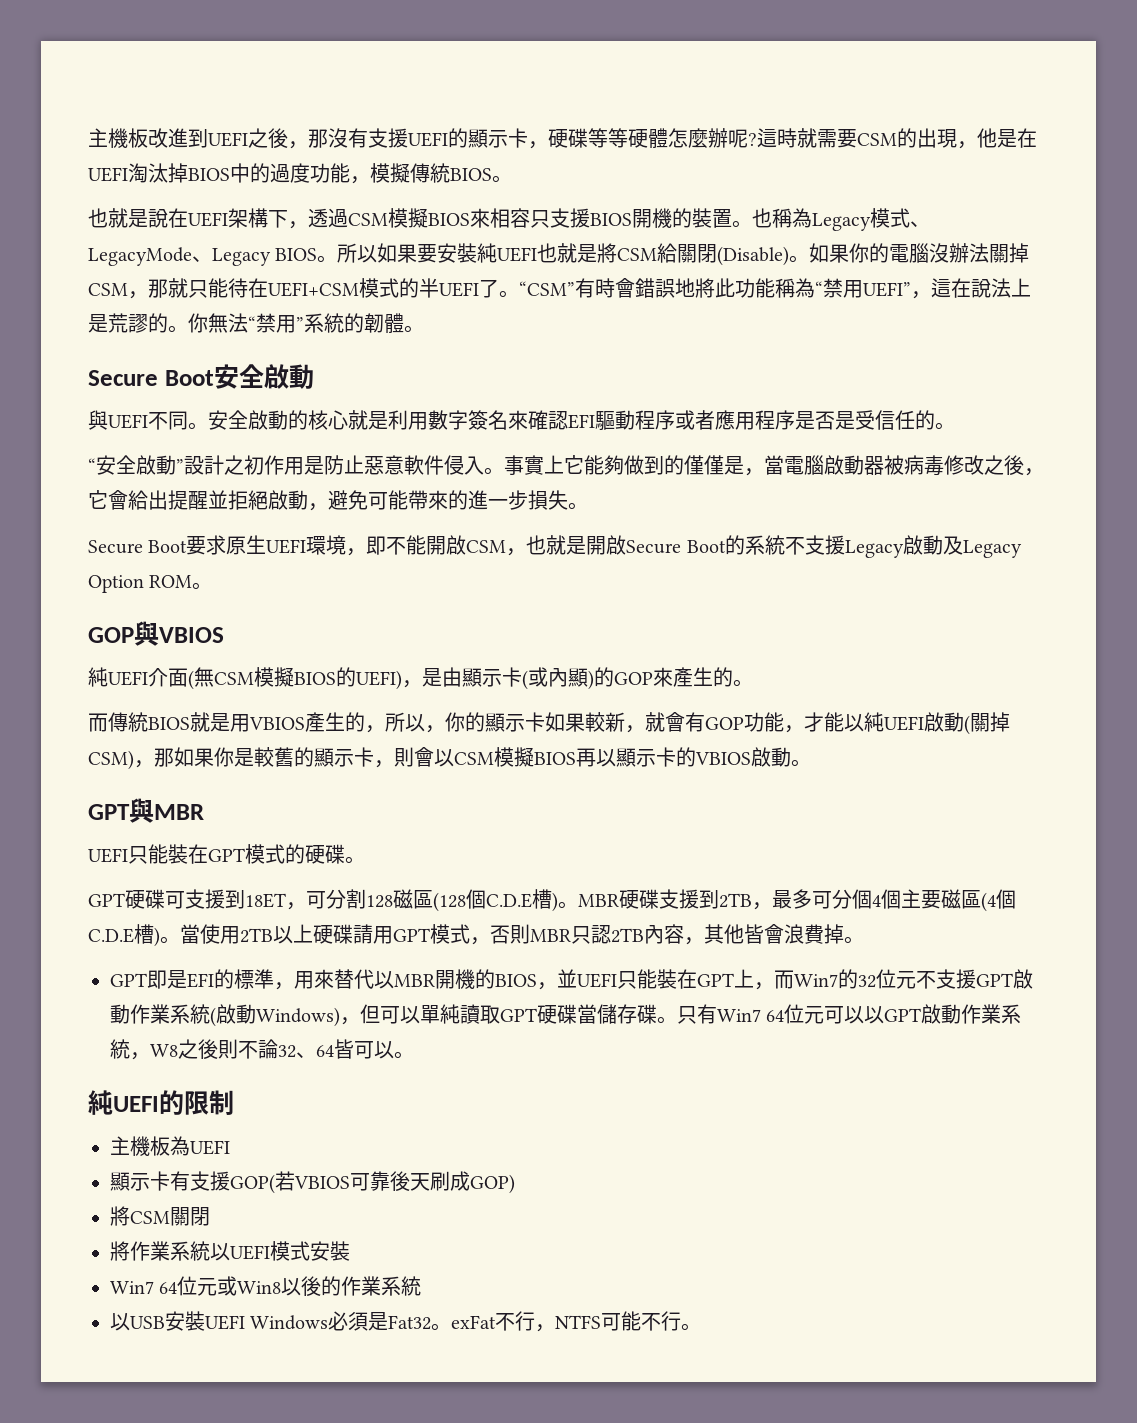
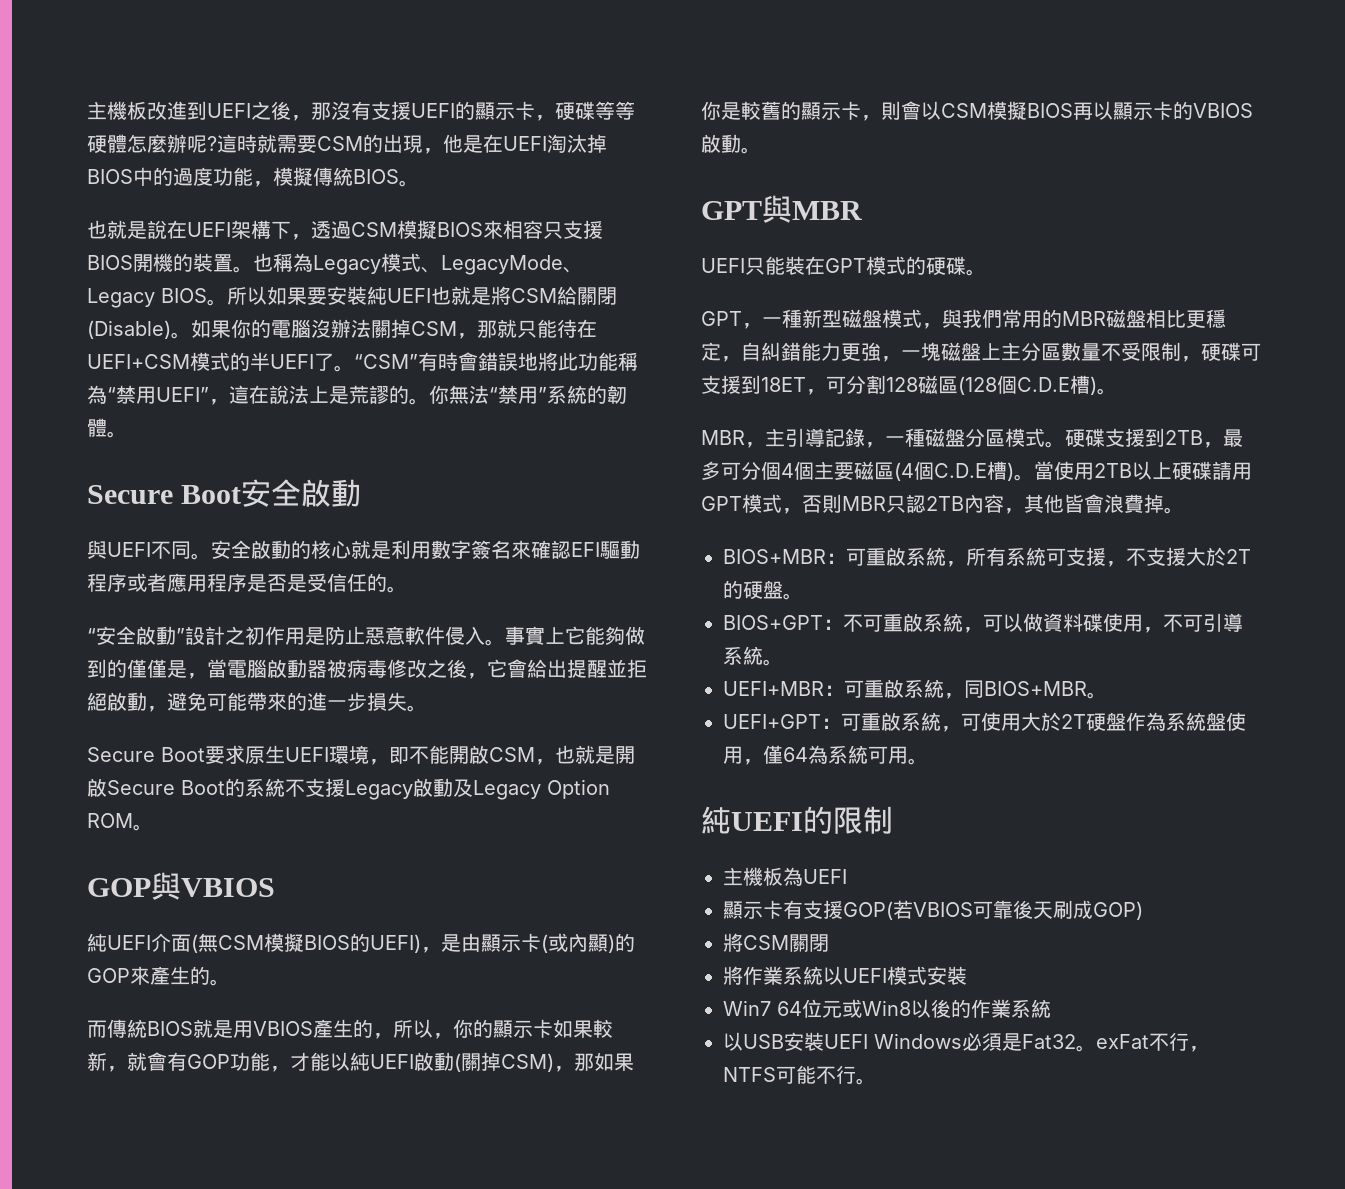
- GPT硬碟可支援到18ET，可分割128磁區(128個C.D.E槽)。MBR硬碟支援到2TB，最多可分個4個主要磁區(4個C.D.E槽)。
+ GPT，一種新型磁盤模式，與我們常用的MBR磁盤相比更穩定，自糾錯能力更強，一塊磁盤上主分區數量不受限制，硬碟可支援到18ET，可分割128磁區(128個C.D.E槽)。
+ MBR，主引導記錄，一種磁盤分區模式。硬碟支援到2TB，最多可分個4個主要磁區(4個C.D.E槽)。
- GPT即是EFI的標準，用來替代以MBR開機的BIOS，並UEFI只能裝在GPT上，而Win7的32位元不支援GPT啟動作業系統(啟動Windows)，但可以單純讀取GPT硬碟當儲存碟。只有Win7 64位元可以以GPT啟動作業系統，W8之後則不論32、64皆可以。
+ BIOS+MBR：可重啟系統，所有系統可支援，不支援大於2T的硬盤。
+ BIOS+GPT：不可重啟系統，可以做資料碟使用，不可引導系統。
+ UEFI+MBR：可重啟系統，同BIOS+MBR。
+ UEFI+GPT：可重啟系統，可使用大於2T硬盤作為系統盤使用，僅64為系統可用。

